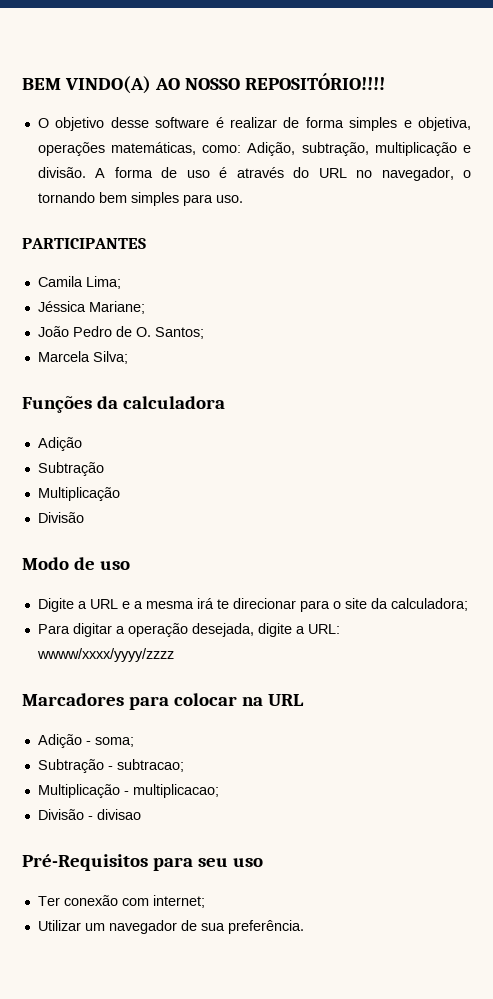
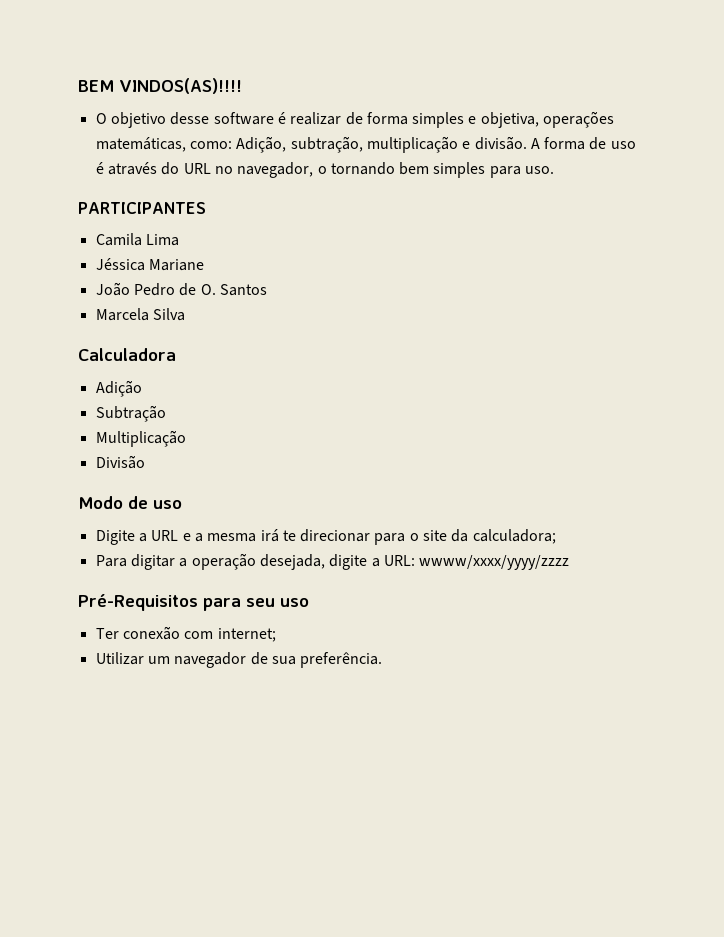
- BEM VINDO(A) AO NOSSO REPOSITÓRIO!!!!
+ BEM VINDOS(AS)!!!!
- Camila Lima;
+ Camila Lima
- Jéssica Mariane;
+ Jéssica Mariane
- João Pedro de O. Santos;
+ João Pedro de O. Santos
- Marcela Silva;
- Funções da calculadora
+ Marcela Silva
+ Calculadora
- Marcadores para colocar na URL
- Adição - soma;
- Subtração - subtracao;
- Multiplicação - multiplicacao;
- Divisão - divisao

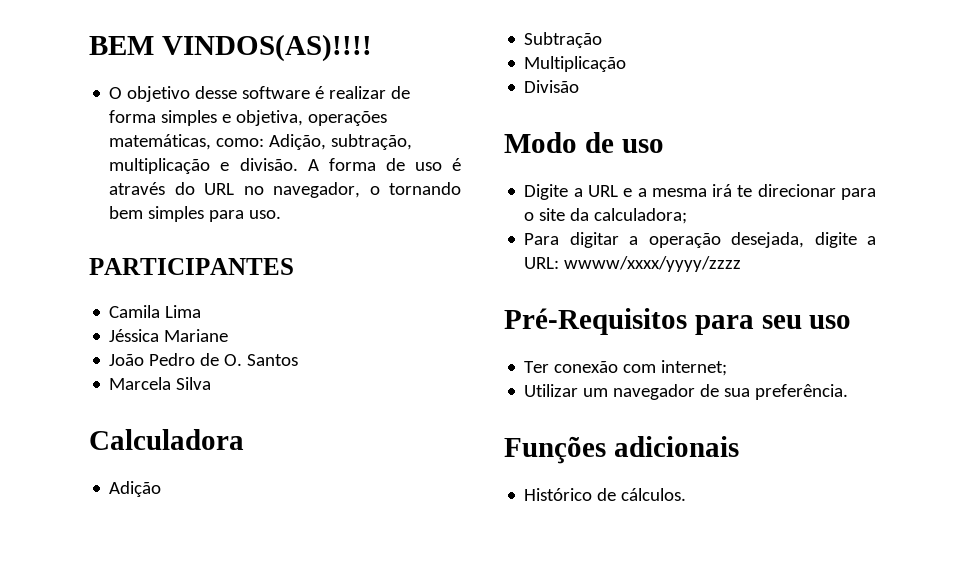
+ Funções adicionais
+ Histórico de cálculos.

